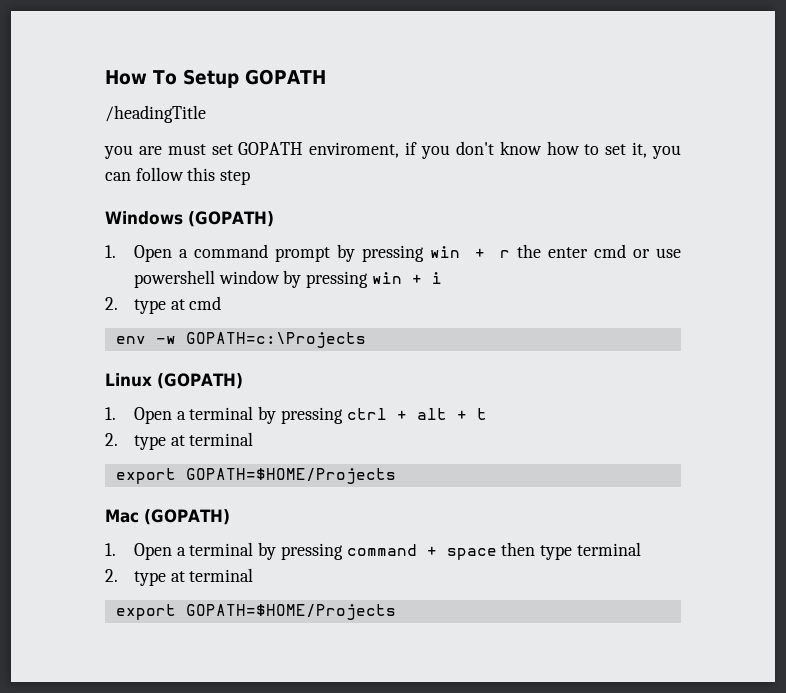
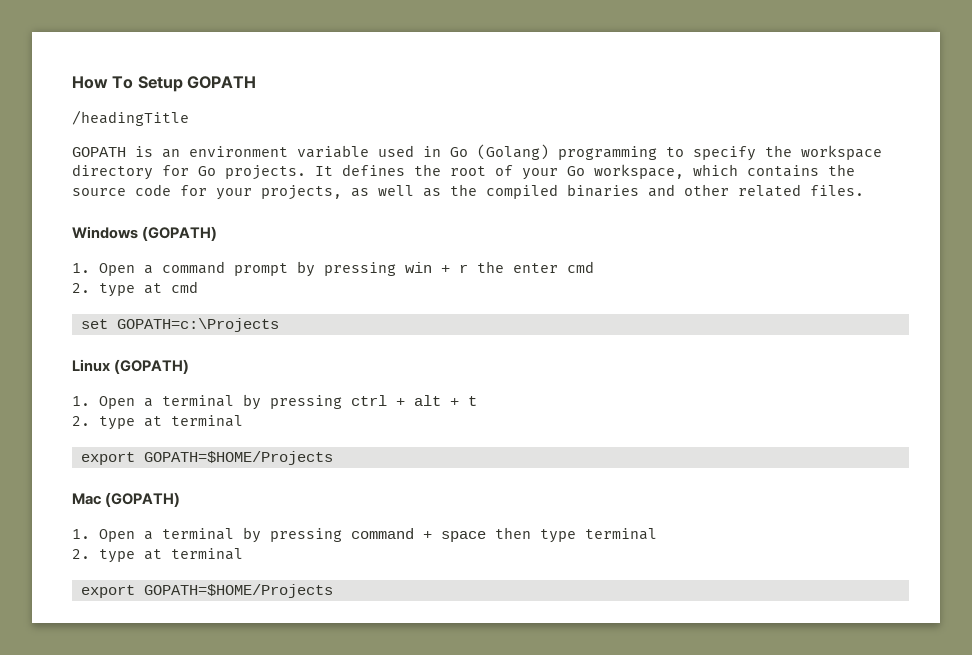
- you are must set GOPATH enviroment, if you don't know how to set it, you can follow this step
+ GOPATH is an environment variable used in Go (Golang) programming to specify the workspace directory for Go projects. It defines the root of your Go workspace, which contains the source code for your projects, as well as the compiled binaries and other related files.
- 1. Open a command prompt by pressing win + r the enter cmd or use powershell window by pressing win + i
+ 1. Open a command prompt by pressing win + r the enter cmd
- env -w GOPATH=c:\Projects
+ set GOPATH=c:\Projects

